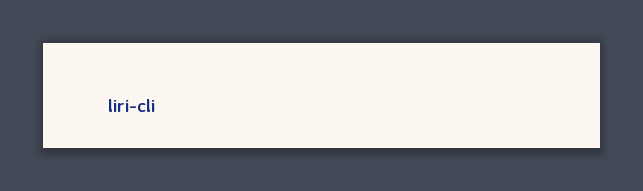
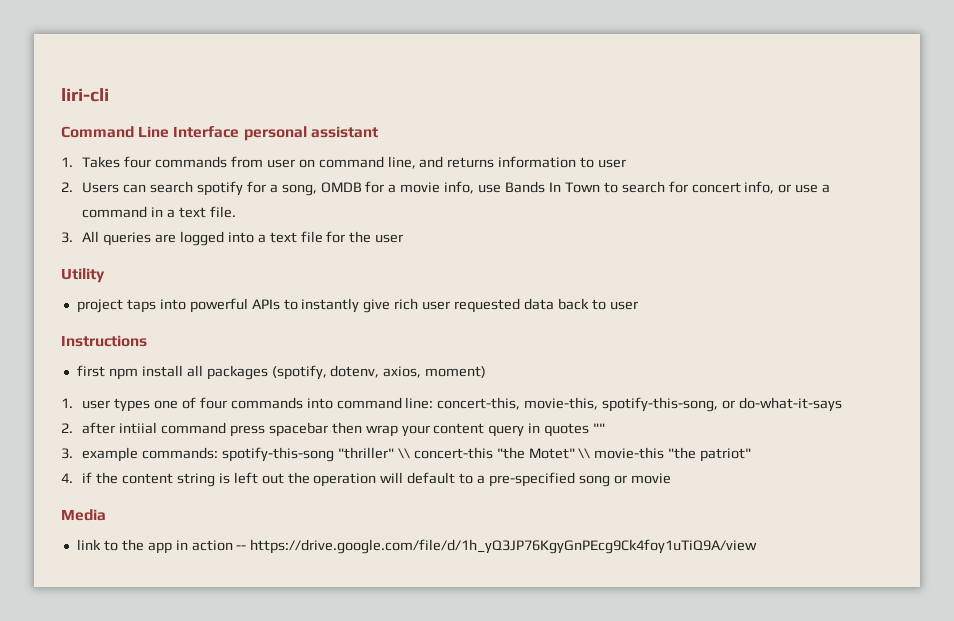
+ Command Line Interface personal assistant
+ 1. Takes four commands from user on command line, and returns information to user
+ 2. Users can search spotify for a song, OMDB for a movie info, use Bands In Town to search for concert info, or use a command in a text file.
+ 3. All queries are logged into a text file for the user
+ Utility
+ project taps into powerful APIs to instantly give rich user requested data back to user
+ Instructions
+ first npm install all packages (spotify, dotenv, axios, moment)
+ 1. user types one of four commands into command line: concert-this, movie-this, spotify-this-song, or do-what-it-says
+ 2. after intiial command press spacebar then wrap your content query in quotes ""
+ 3. example commands: spotify-this-song "thriller" \\ concert-this "the Motet" \\ movie-this "the patriot"
+ 4. if the content string is left out the operation will default to a pre-specified song or movie
+ Media
+ link to the app in action -- https://drive.google.com/file/d/1h_yQ3JP76KgyGnPEcg9Ck4foy1uTiQ9A/view

